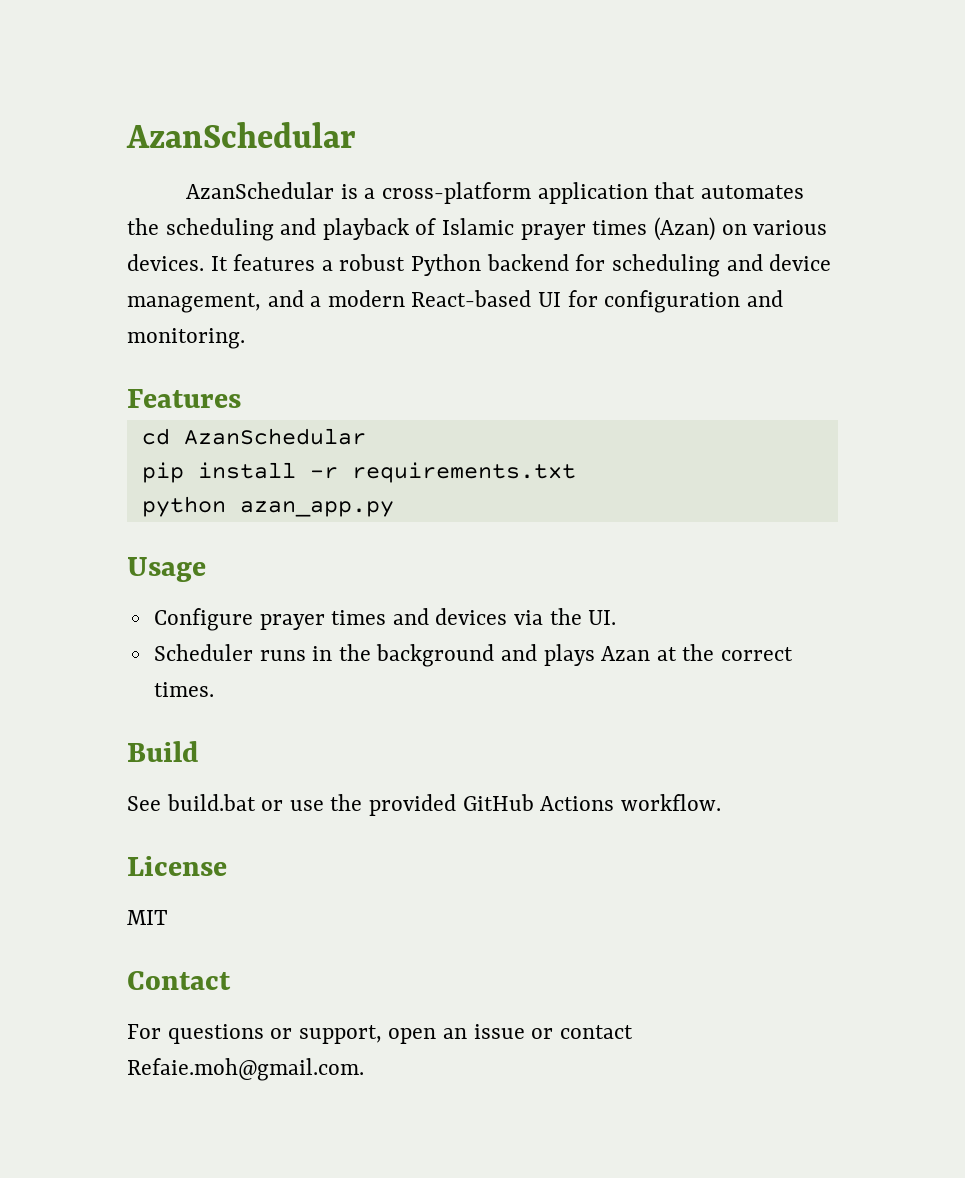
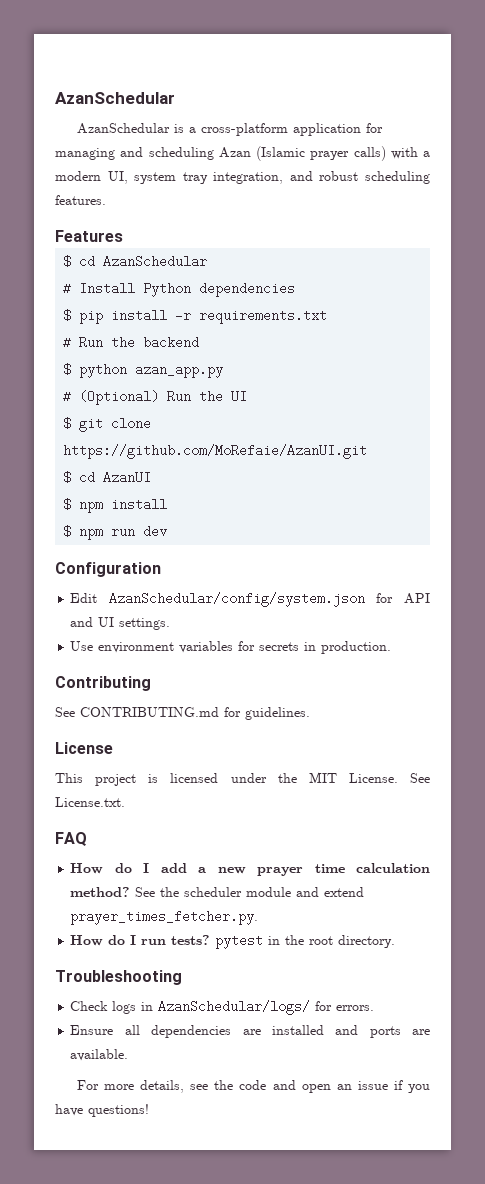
- AzanSchedular is a cross-platform application that automates the scheduling and playback of Islamic prayer times (Azan) on various devices. It features a robust Python backend for scheduling and device management, and a modern React-based UI for configuration and monitoring.
+ AzanSchedular is a cross-platform application for managing and scheduling Azan (Islamic prayer calls) with a modern UI, system tray integration, and robust scheduling features.
- cd AzanSchedular
+ $ cd AzanSchedular
- pip install -r requirements.txt
+ # Install Python dependencies
+ $ pip install -r requirements.txt
- python azan_app.py
- Usage
- Configure prayer times and devices via the UI.
- Scheduler runs in the background and plays Azan at the correct times.
- Build
- See build.bat or use the provided GitHub Actions workflow.
+ # Run the backend
+ $ python azan_app.py
+ # (Optional) Run the UI
+ $ git clone https://github.com/MoRefaie/AzanUI.git
+ $ cd AzanUI
+ $ npm install
+ $ npm run dev
+ Configuration
+ Edit AzanSchedular/config/system.json for API and UI settings.
+ Use environment variables for secrets in production.
+ Contributing
+ See CONTRIBUTING.md for guidelines.
  License
- MIT
- Contact
- For questions or support, open an issue or contact Refaie.moh@gmail.com.
+ This project is licensed under the MIT License. See License.txt.
+ FAQ
+ How do I add a new prayer time calculation method? See the scheduler module and extend prayer_times_fetcher.py.
+ How do I run tests? pytest in the root directory.
+ Troubleshooting
+ Check logs in AzanSchedular/logs/ for errors.
+ Ensure all dependencies are installed and ports are available.
+ For more details, see the code and open an issue if you have questions!

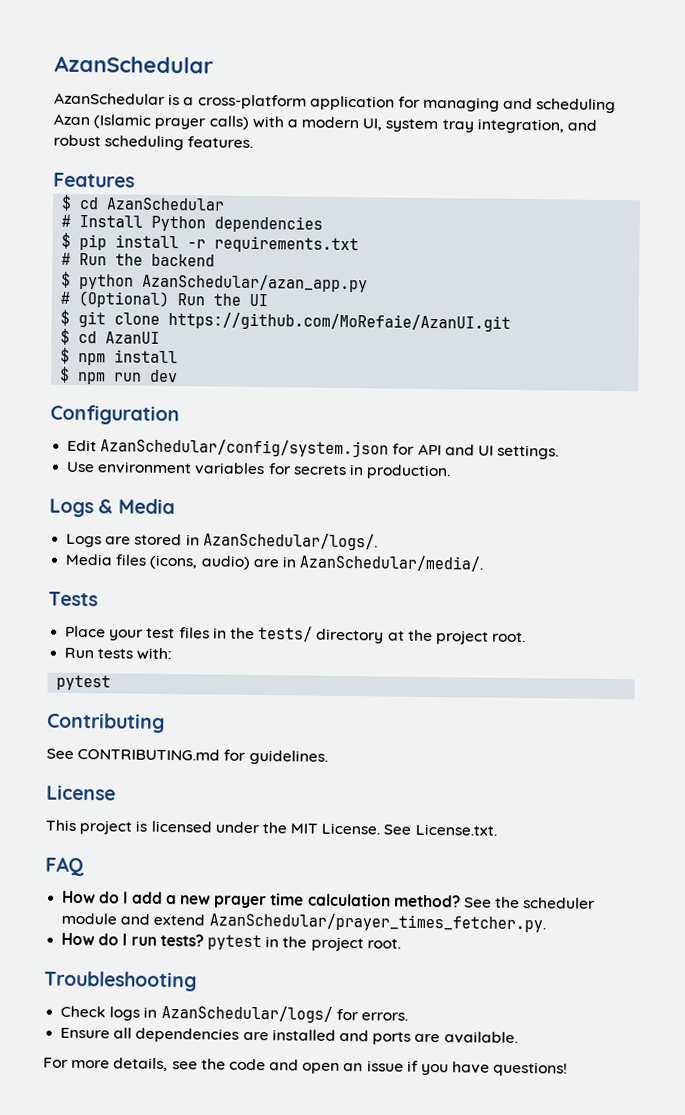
- $ python azan_app.py
+ $ python AzanSchedular/azan_app.py
+ Logs & Media
+ Logs are stored in AzanSchedular/logs/.
+ Media files (icons, audio) are in AzanSchedular/media/.
+ Tests
+ Place your test files in the tests/ directory at the project root.
+ Run tests with:
+ pytest
- See the scheduler module and extend prayer_times_fetcher.py.
+ See the scheduler module and extend AzanSchedular/prayer_times_fetcher.py.
- How do I run tests? pytest in the root directory.
+ How do I run tests? pytest in the project root.

